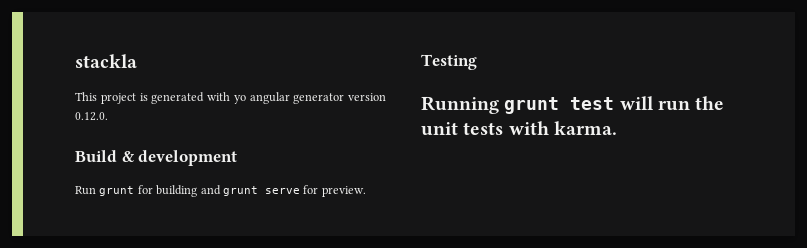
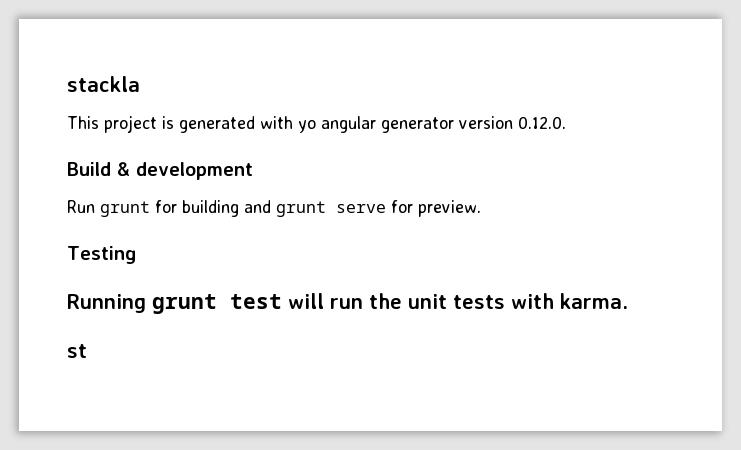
+ st

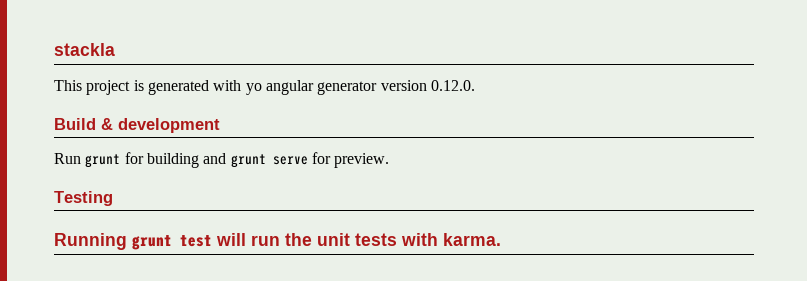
- st

